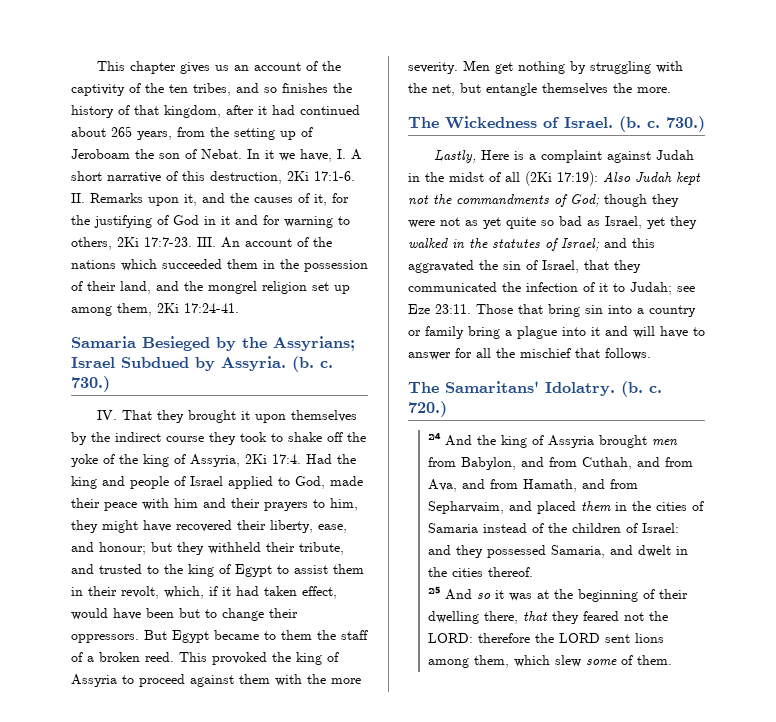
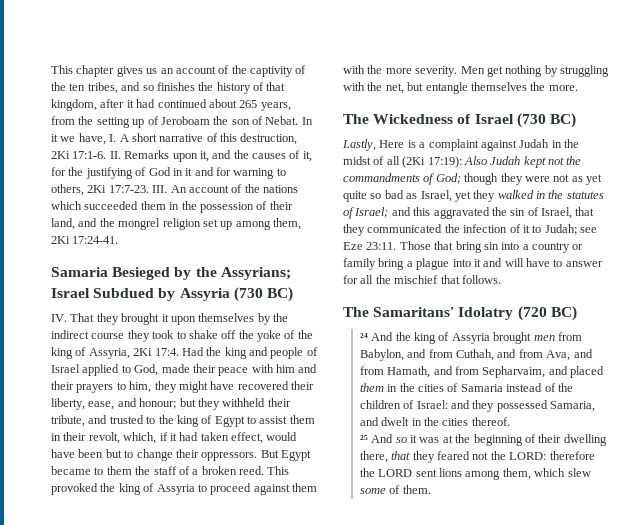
- Samaria Besieged by the Assyrians; Israel Subdued by Assyria. (b. c. 730.)
+ Samaria Besieged by the Assyrians; Israel Subdued by Assyria (730 BC)
- The Wickedness of Israel. (b. c. 730.)
+ The Wickedness of Israel (730 BC)
- The Samaritans' Idolatry. (b. c. 720.)
+ The Samaritans' Idolatry (720 BC)

